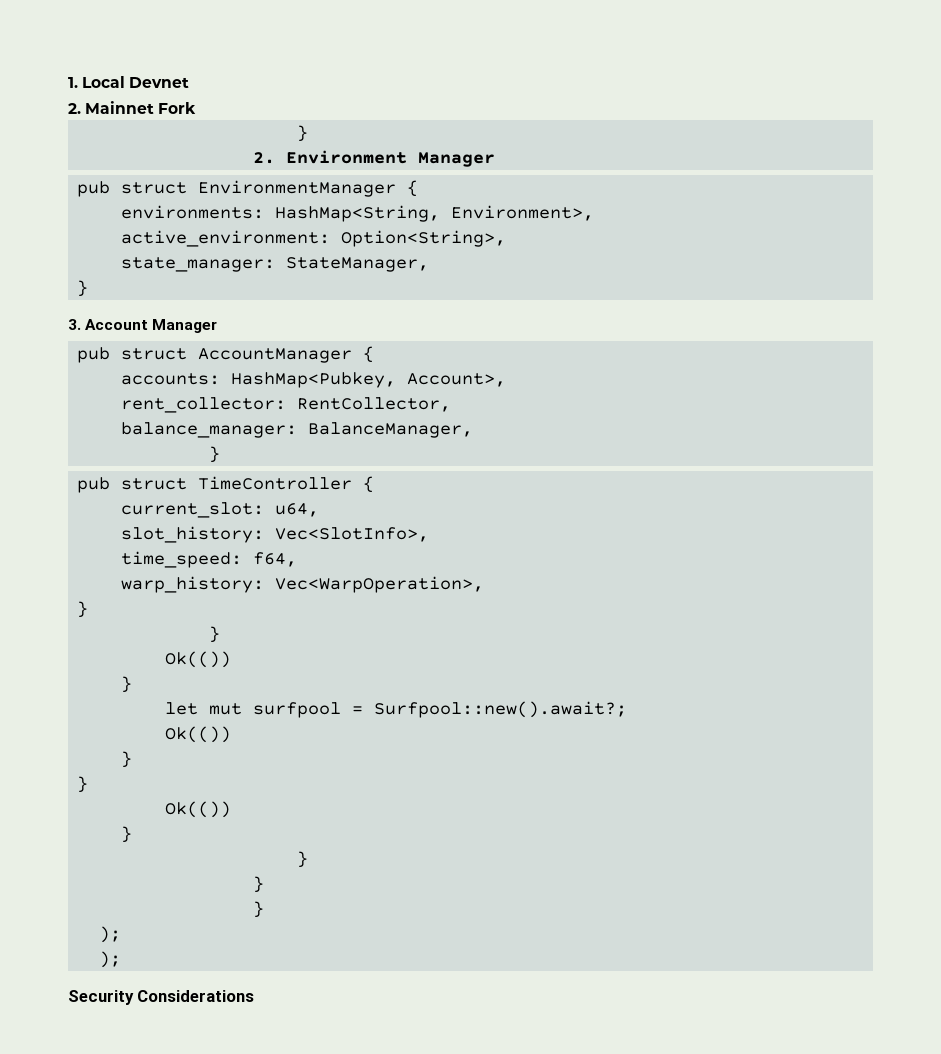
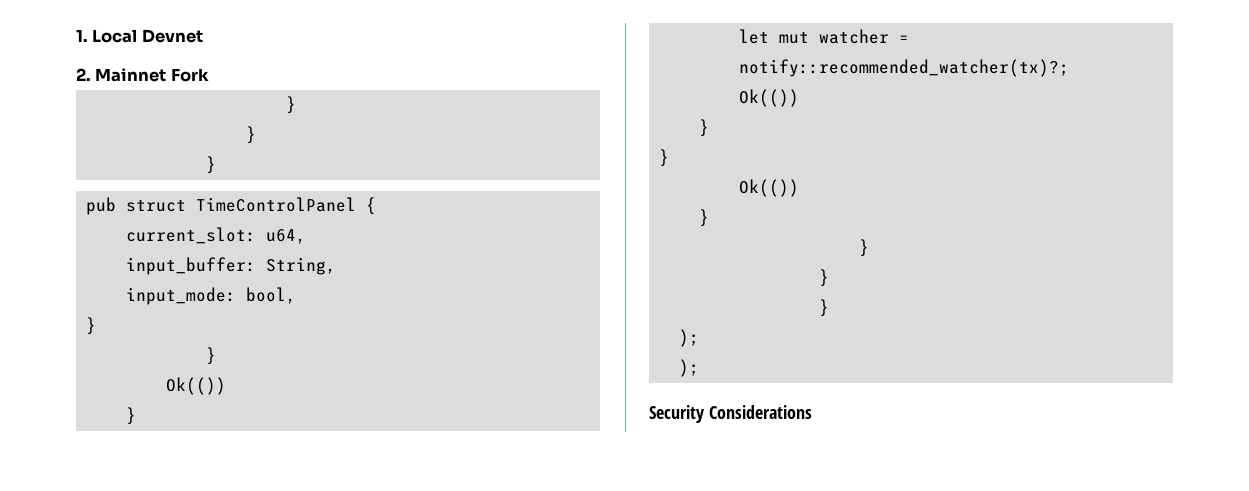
  2. Mainnet Fork
  }
- 2. Environment Manager
- pub struct EnvironmentManager {
- environments: HashMap<String, Environment>,
- active_environment: Option<String>,
- state_manager: StateManager,
  }
- 3. Account Manager
- pub struct AccountManager {
- accounts: HashMap<Pubkey, Account>,
- rent_collector: RentCollector,
- balance_manager: BalanceManager,
- pub struct TimeController {
+ pub struct TimeControlPanel {
- slot_history: Vec<SlotInfo>,
- time_speed: f64,
- warp_history: Vec<WarpOperation>,
+ input_buffer: String,
+ input_mode: bool,
- let mut surfpool = Surfpool::new().await?;
+ let mut watcher = notify::recommended_watcher(tx)?;

